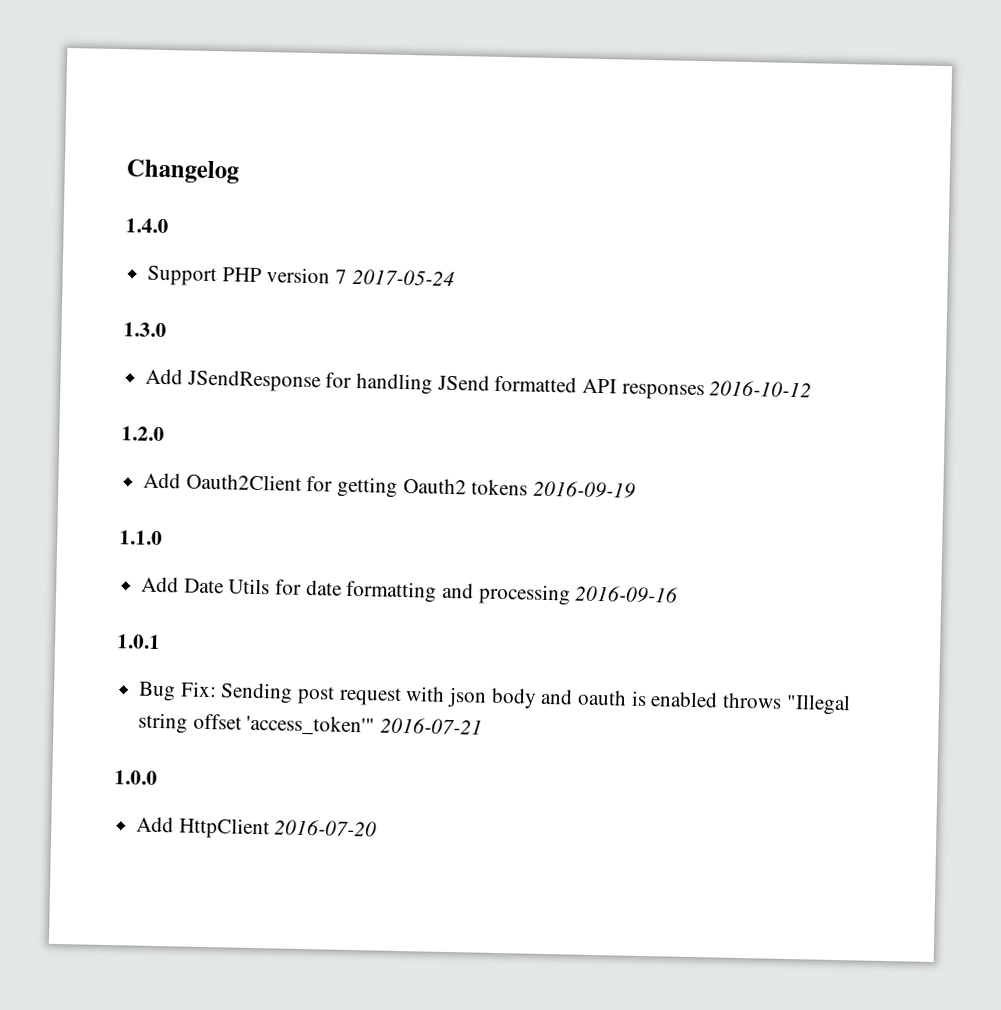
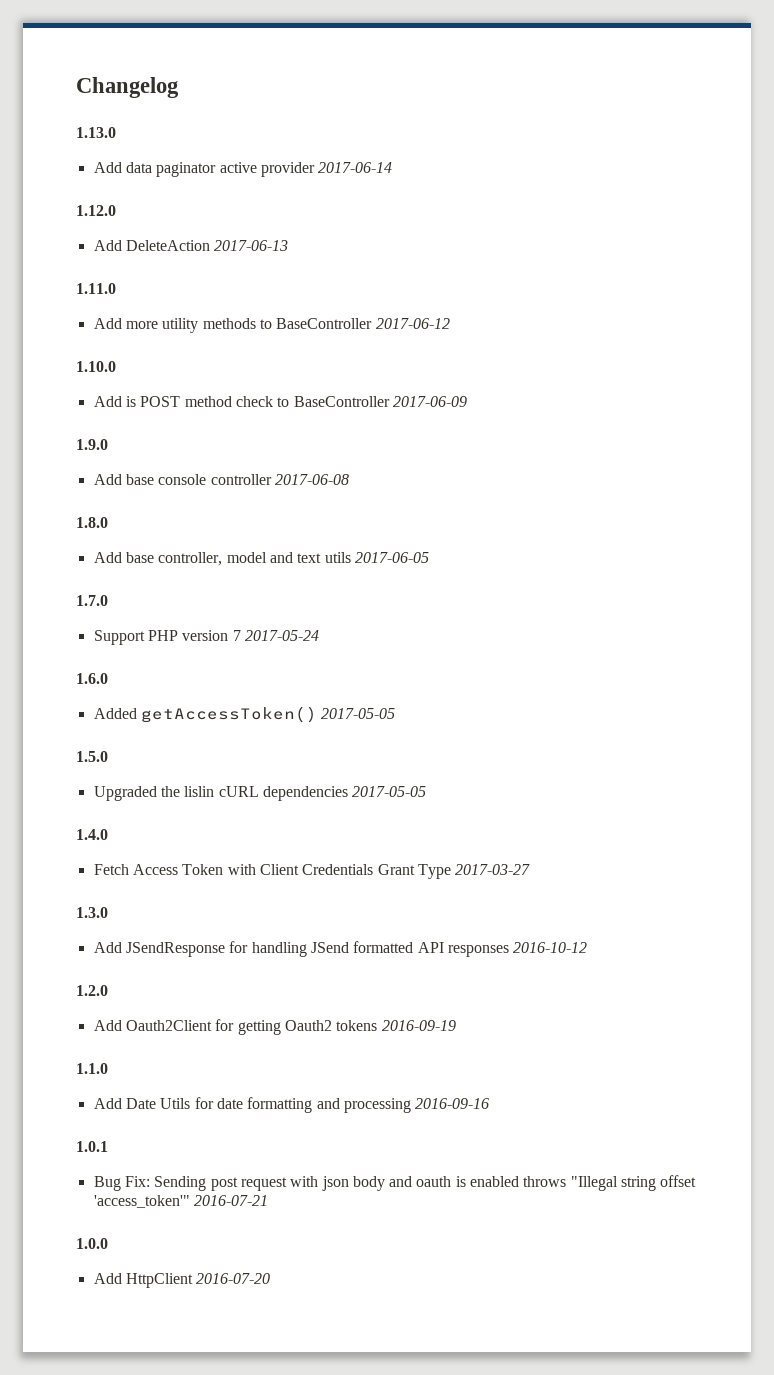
- 1.4.0
+ 1.13.0
+ Add data paginator active provider 2017-06-14
+ 1.12.0
+ Add DeleteAction 2017-06-13
+ 1.11.0
+ Add more utility methods to BaseController 2017-06-12
+ 1.10.0
+ Add is POST method check to BaseController 2017-06-09
+ 1.9.0
+ Add base console controller 2017-06-08
+ 1.8.0
+ Add base controller, model and text utils 2017-06-05
+ 1.7.0
+ 1.6.0
+ Added getAccessToken() 2017-05-05
+ 1.5.0
+ Upgraded the lislin cURL dependencies 2017-05-05
+ 1.4.0
+ Fetch Access Token with Client Credentials Grant Type 2017-03-27

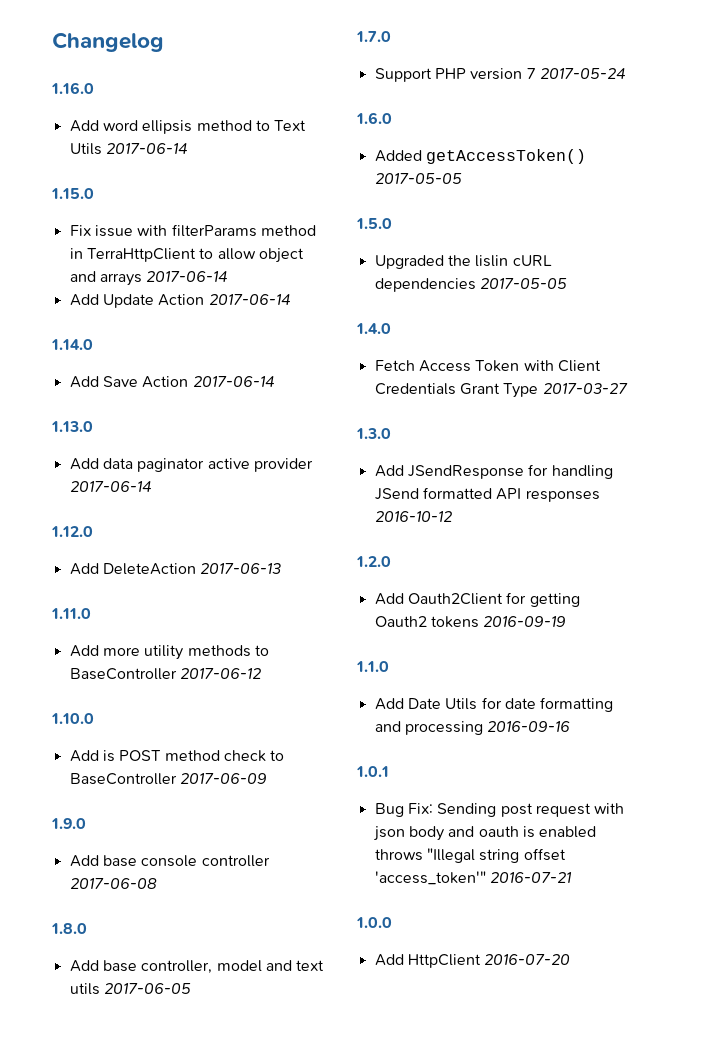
+ 1.16.0
+ Add word ellipsis method to Text Utils 2017-06-14
+ 1.15.0
+ Fix issue with filterParams method in TerraHttpClient to allow object and arrays 2017-06-14
+ Add Update Action 2017-06-14
+ 1.14.0
+ Add Save Action 2017-06-14

